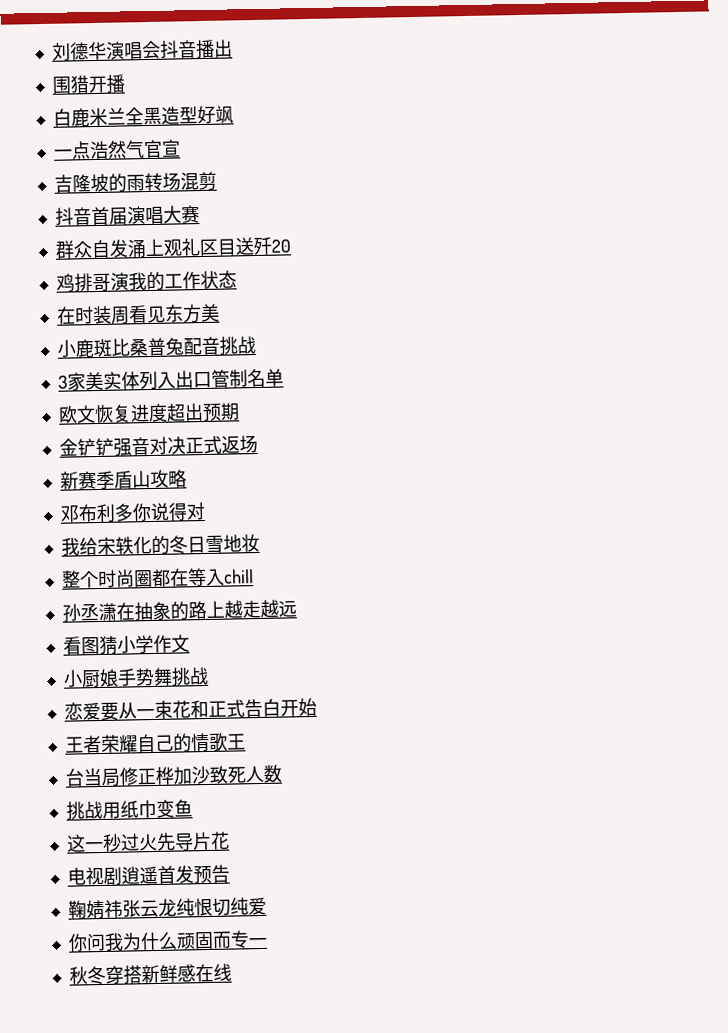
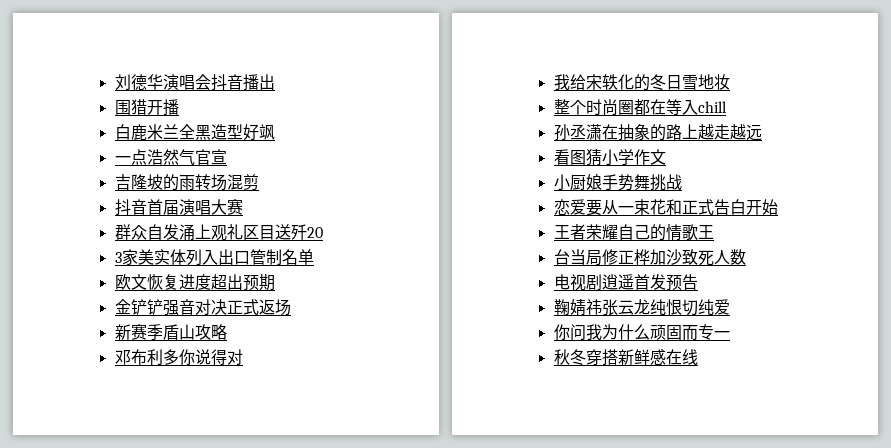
- 鸡排哥演我的工作状态
- 在时装周看见东方美
- 小鹿斑比桑普兔配音挑战
- 挑战用纸巾变鱼
- 这一秒过火先导片花

